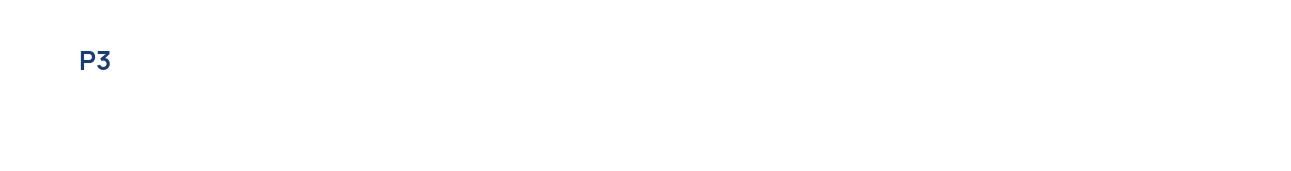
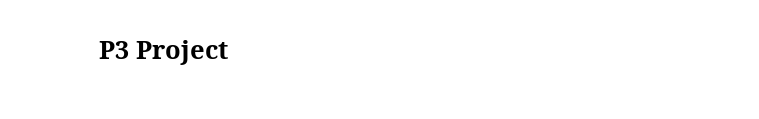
- P3
+ P3 Project

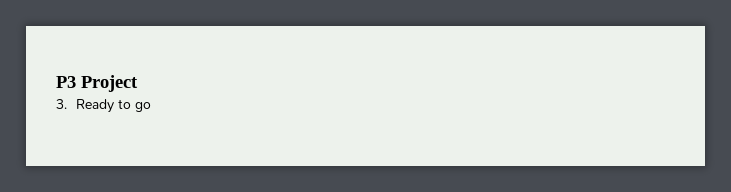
+ 3. Ready to go

